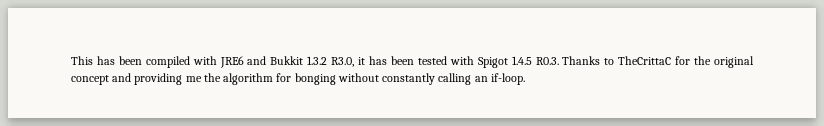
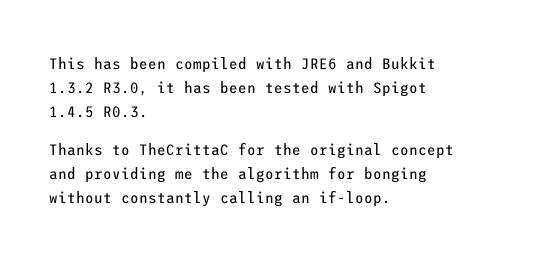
- This has been compiled with JRE6 and Bukkit 1.3.2 R3.0, it has been tested with Spigot 1.4.5 R0.3. Thanks to TheCrittaC for the original concept and providing me the algorithm for bonging without constantly calling an if-loop.
+ This has been compiled with JRE6 and Bukkit 1.3.2 R3.0, it has been tested with Spigot 1.4.5 R0.3.
+ Thanks to TheCrittaC for the original concept and providing me the algorithm for bonging without constantly calling an if-loop.

